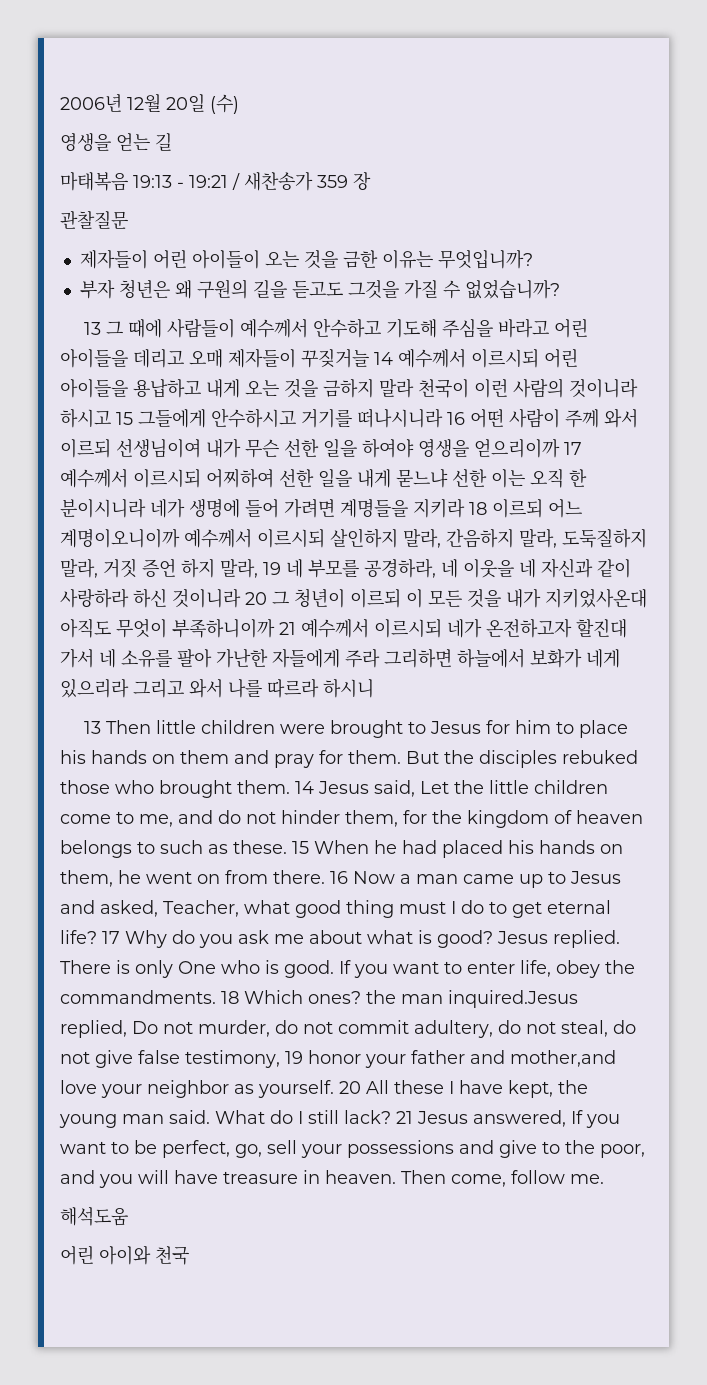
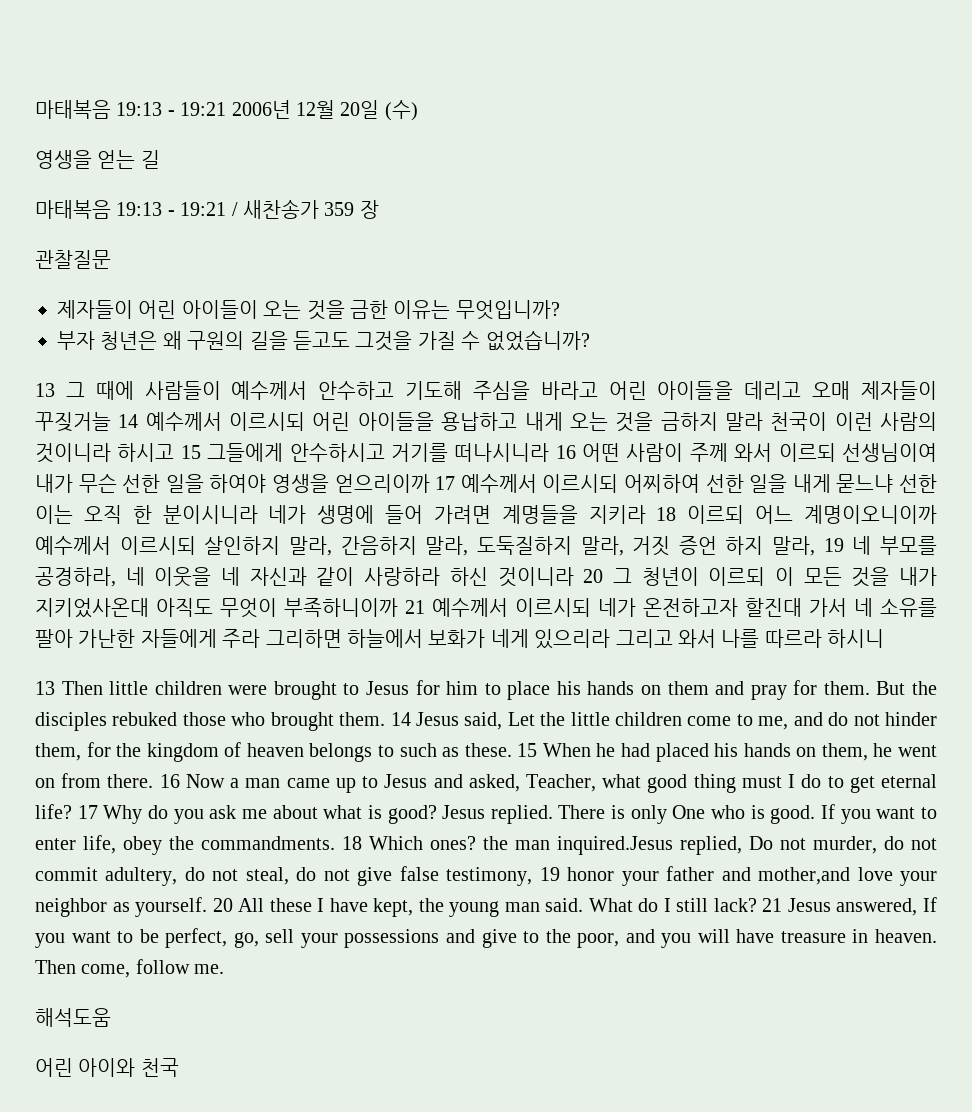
- 2006년 12월 20일 (수)
+ 마태복음 19:13 - 19:21 2006년 12월 20일 (수)

